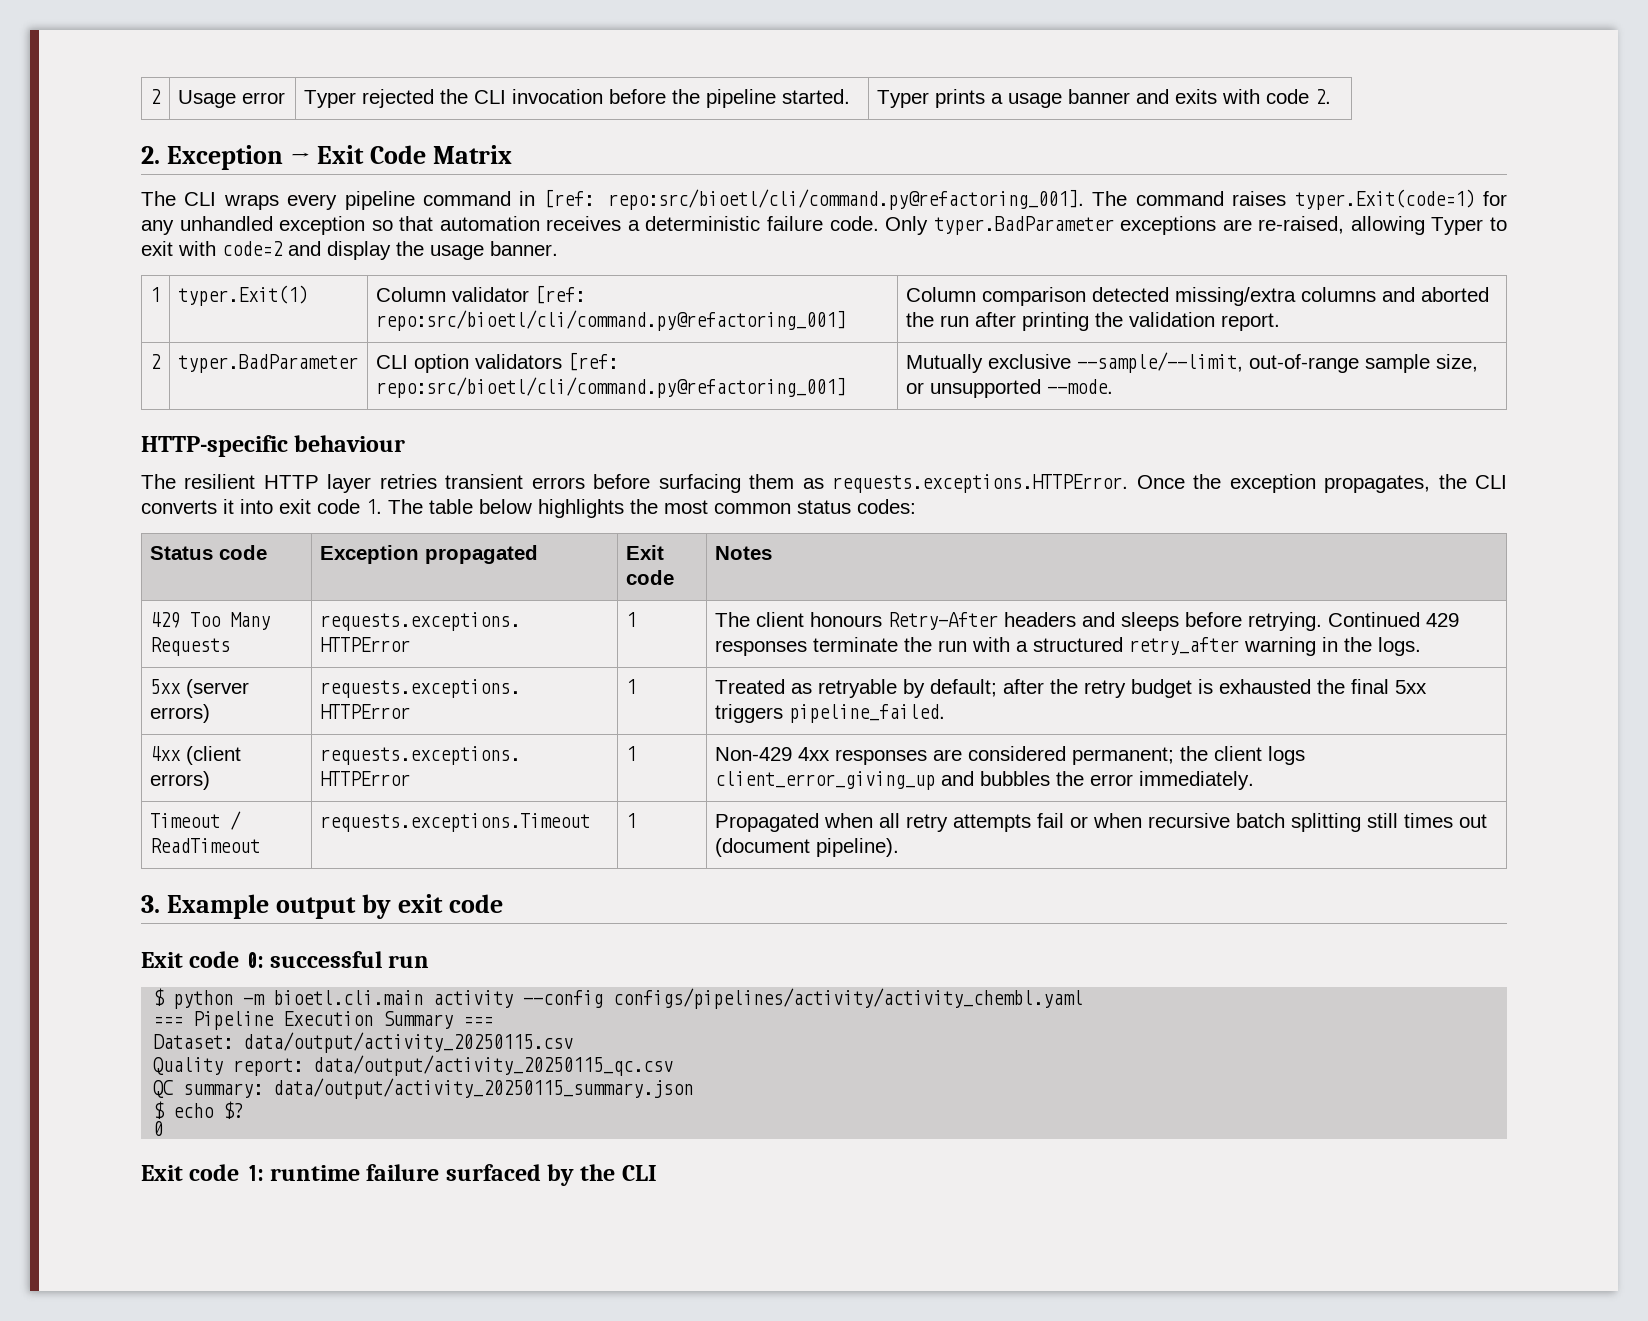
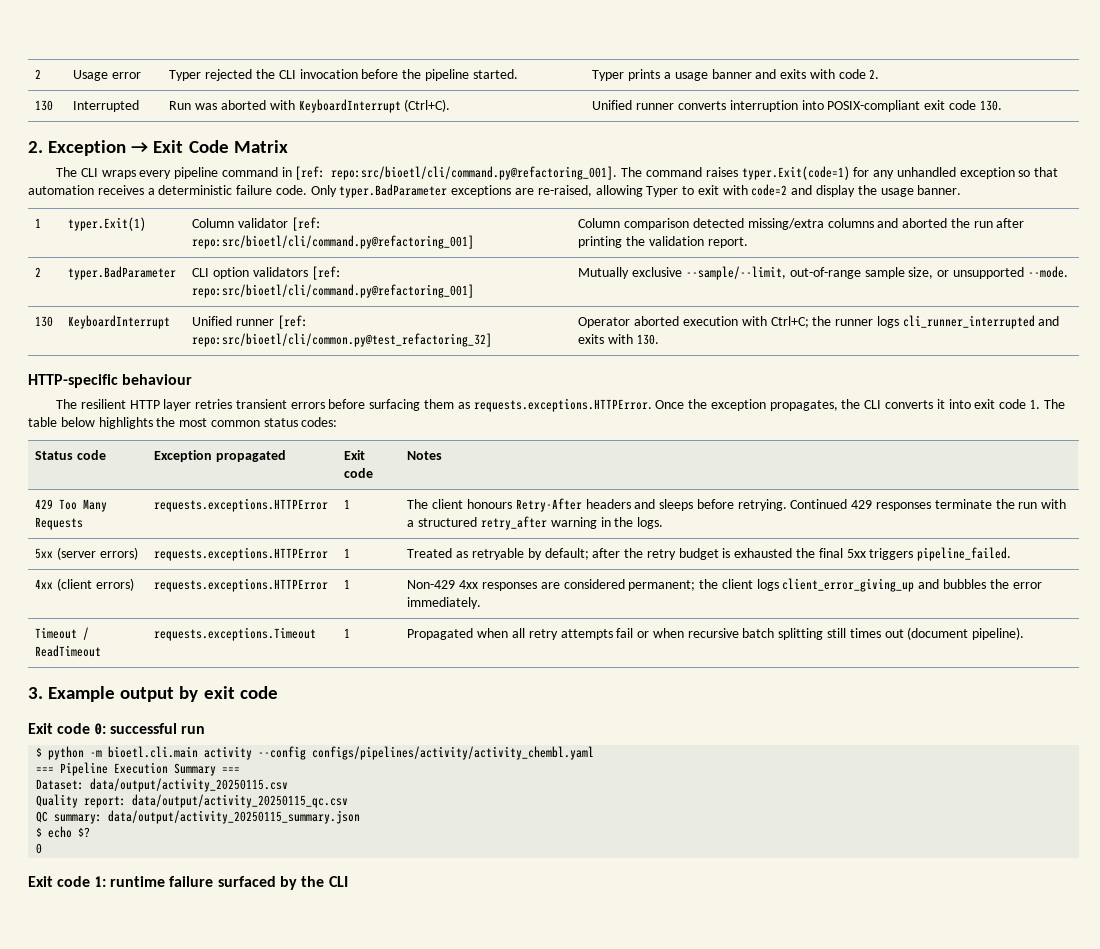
+ 130 | Interrupted | Run was aborted with KeyboardInterrupt (Ctrl+C). | Unified runner converts interruption into POSIX-compliant exit code 130.
+ 130 | KeyboardInterrupt | Unified runner [ref: repo:src/bioetl/cli/common.py@test_refactoring_32] | Operator aborted execution with Ctrl+C; the runner logs cli_runner_interrupted and exits with 130.

